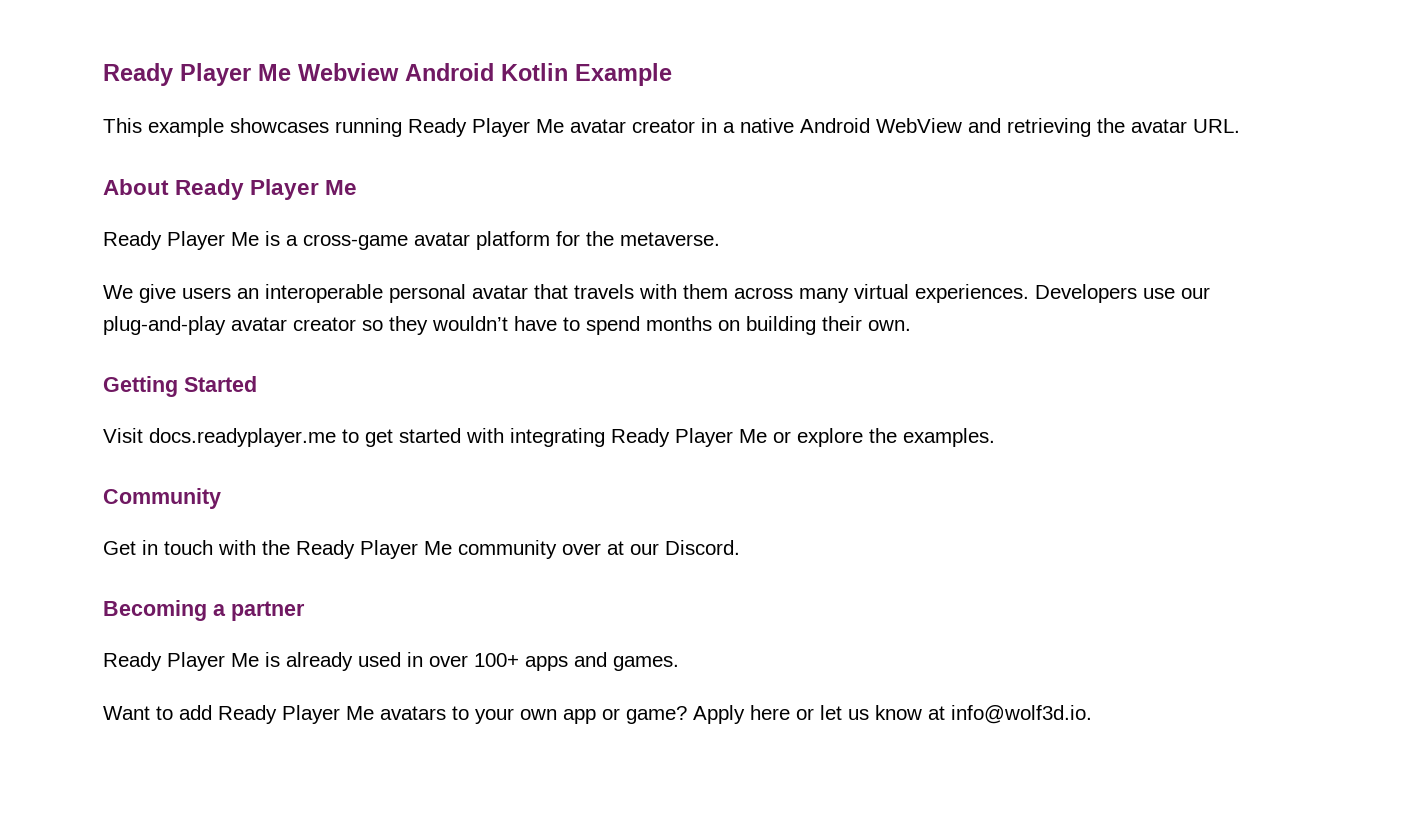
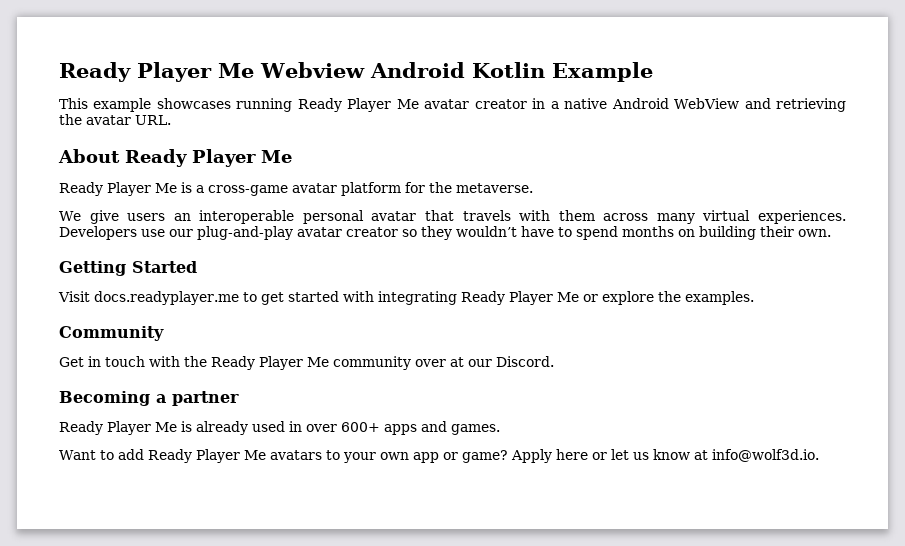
- Ready Player Me is already used in over 100+ apps and games.
+ Ready Player Me is already used in over 600+ apps and games.

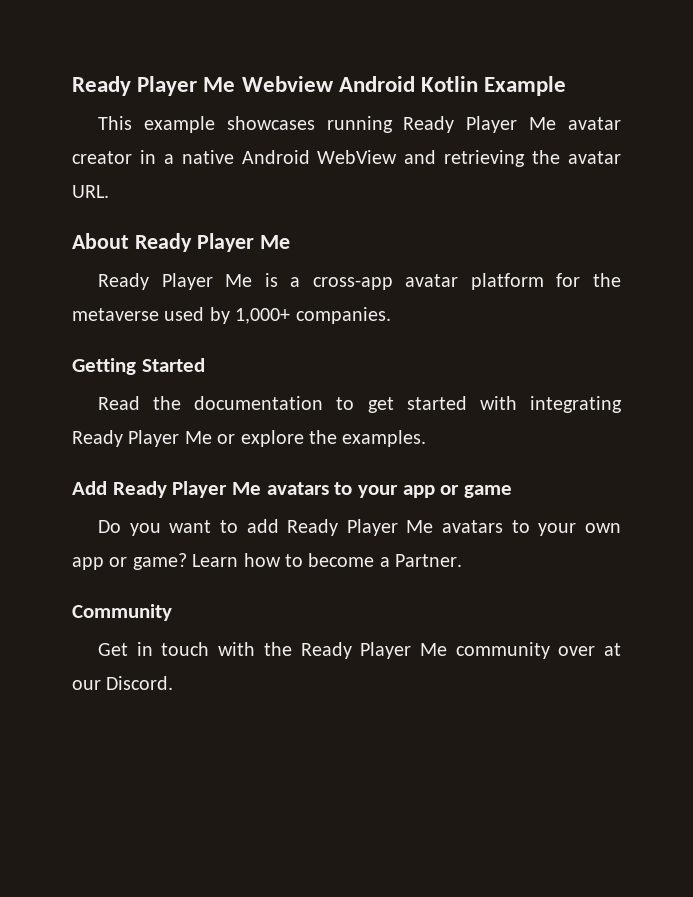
- Ready Player Me is a cross-game avatar platform for the metaverse.
- We give users an interoperable personal avatar that travels with them across many virtual experiences. Developers use our plug-and-play avatar creator so they wouldn’t have to spend months on building their own.
+ Ready Player Me is a cross-app avatar platform for the metaverse used by 1,000+ companies.
- Visit docs.readyplayer.me to get started with integrating Ready Player Me or explore the examples.
+ Read the documentation to get started with integrating Ready Player Me or explore the examples.
+ Add Ready Player Me avatars to your app or game
+ Do you want to add Ready Player Me avatars to your own app or game? Learn how to become a Partner.
- Becoming a partner
- Ready Player Me is already used in over 600+ apps and games.
- Want to add Ready Player Me avatars to your own app or game? Apply here or let us know at info@wolf3d.io.

